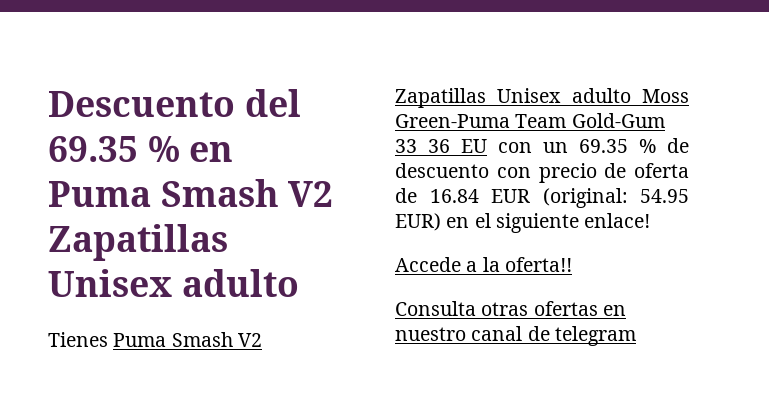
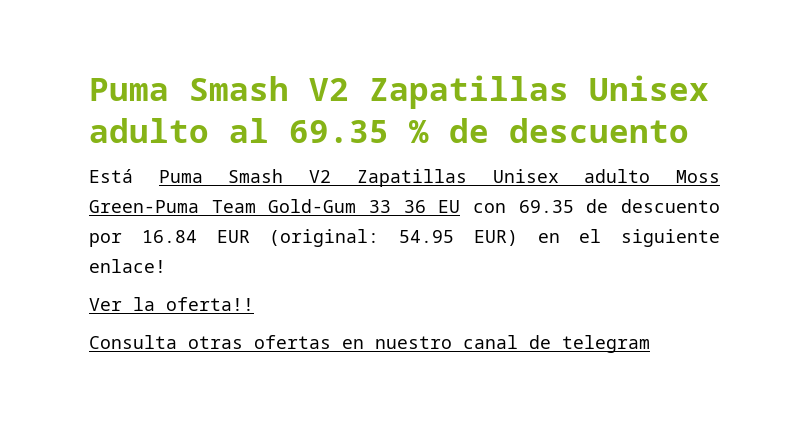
- Descuento del 69.35 % en Puma Smash V2 Zapatillas Unisex adulto
- Tienes Puma Smash V2 Zapatillas Unisex adulto Moss Green-Puma Team Gold-Gum 33 36 EU con un 69.35 % de descuento con precio de oferta de 16.84 EUR (original: 54.95 EUR) en el siguiente enlace!
+ Puma Smash V2 Zapatillas Unisex adulto al 69.35 % de descuento
+ Está Puma Smash V2 Zapatillas Unisex adulto Moss Green-Puma Team Gold-Gum 33 36 EU con 69.35 de descuento por 16.84 EUR (original: 54.95 EUR) en el siguiente enlace!
- Accede a la oferta!!
+ Ver la oferta!!

